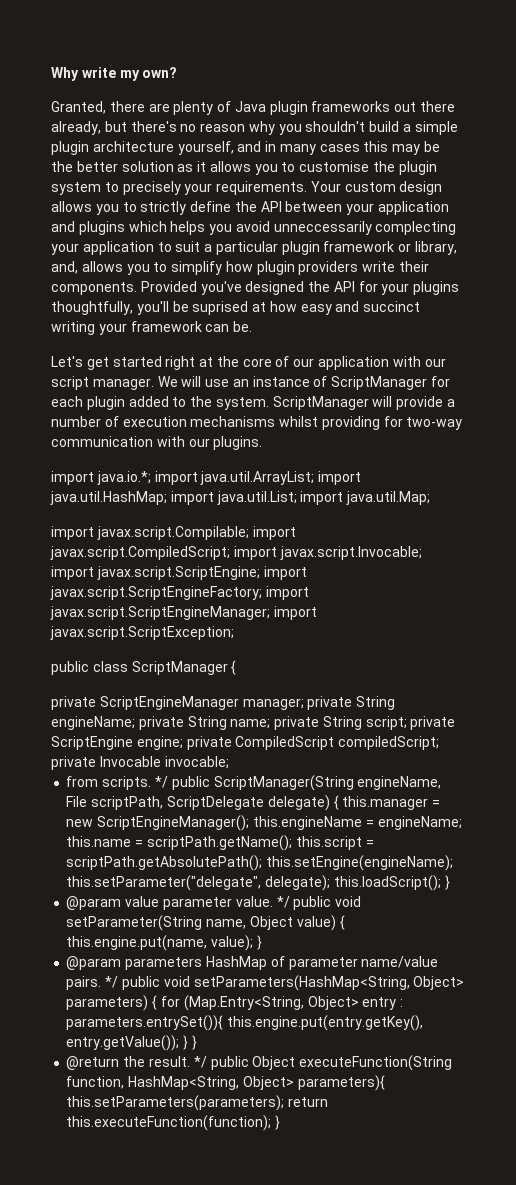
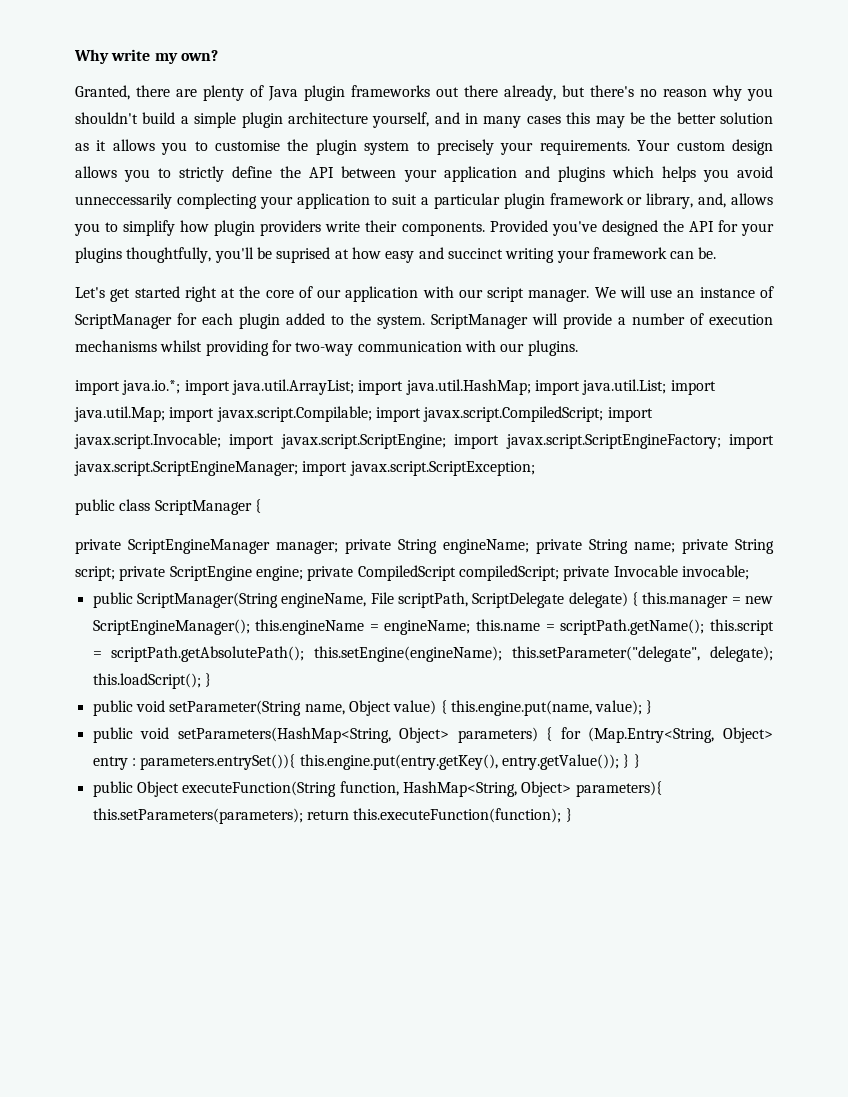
- import java.io.*; import java.util.ArrayList; import java.util.HashMap; import java.util.List; import java.util.Map;
- import javax.script.Compilable; import javax.script.CompiledScript; import javax.script.Invocable; import javax.script.ScriptEngine; import javax.script.ScriptEngineFactory; import javax.script.ScriptEngineManager; import javax.script.ScriptException;
+ import java.io.*; import java.util.ArrayList; import java.util.HashMap; import java.util.List; import java.util.Map; import javax.script.Compilable; import javax.script.CompiledScript; import javax.script.Invocable; import javax.script.ScriptEngine; import javax.script.ScriptEngineFactory; import javax.script.ScriptEngineManager; import javax.script.ScriptException;
- from scripts. */ public ScriptManager(String engineName, File scriptPath, ScriptDelegate delegate) { this.manager = new ScriptEngineManager(); this.engineName = engineName; this.name = scriptPath.getName(); this.script = scriptPath.getAbsolutePath(); this.setEngine(engineName); this.setParameter("delegate", delegate); this.loadScript(); }
+ public ScriptManager(String engineName, File scriptPath, ScriptDelegate delegate) { this.manager = new ScriptEngineManager(); this.engineName = engineName; this.name = scriptPath.getName(); this.script = scriptPath.getAbsolutePath(); this.setEngine(engineName); this.setParameter("delegate", delegate); this.loadScript(); }
- @param value parameter value. */ public void setParameter(String name, Object value) { this.engine.put(name, value); }
+ public void setParameter(String name, Object value) { this.engine.put(name, value); }
- @param parameters HashMap of parameter name/value pairs. */ public void setParameters(HashMap<String, Object> parameters) { for (Map.Entry<String, Object> entry : parameters.entrySet()){ this.engine.put(entry.getKey(), entry.getValue()); } }
+ public void setParameters(HashMap<String, Object> parameters) { for (Map.Entry<String, Object> entry : parameters.entrySet()){ this.engine.put(entry.getKey(), entry.getValue()); } }
- @return the result. */ public Object executeFunction(String function, HashMap<String, Object> parameters){ this.setParameters(parameters); return this.executeFunction(function); }
+ public Object executeFunction(String function, HashMap<String, Object> parameters){ this.setParameters(parameters); return this.executeFunction(function); }

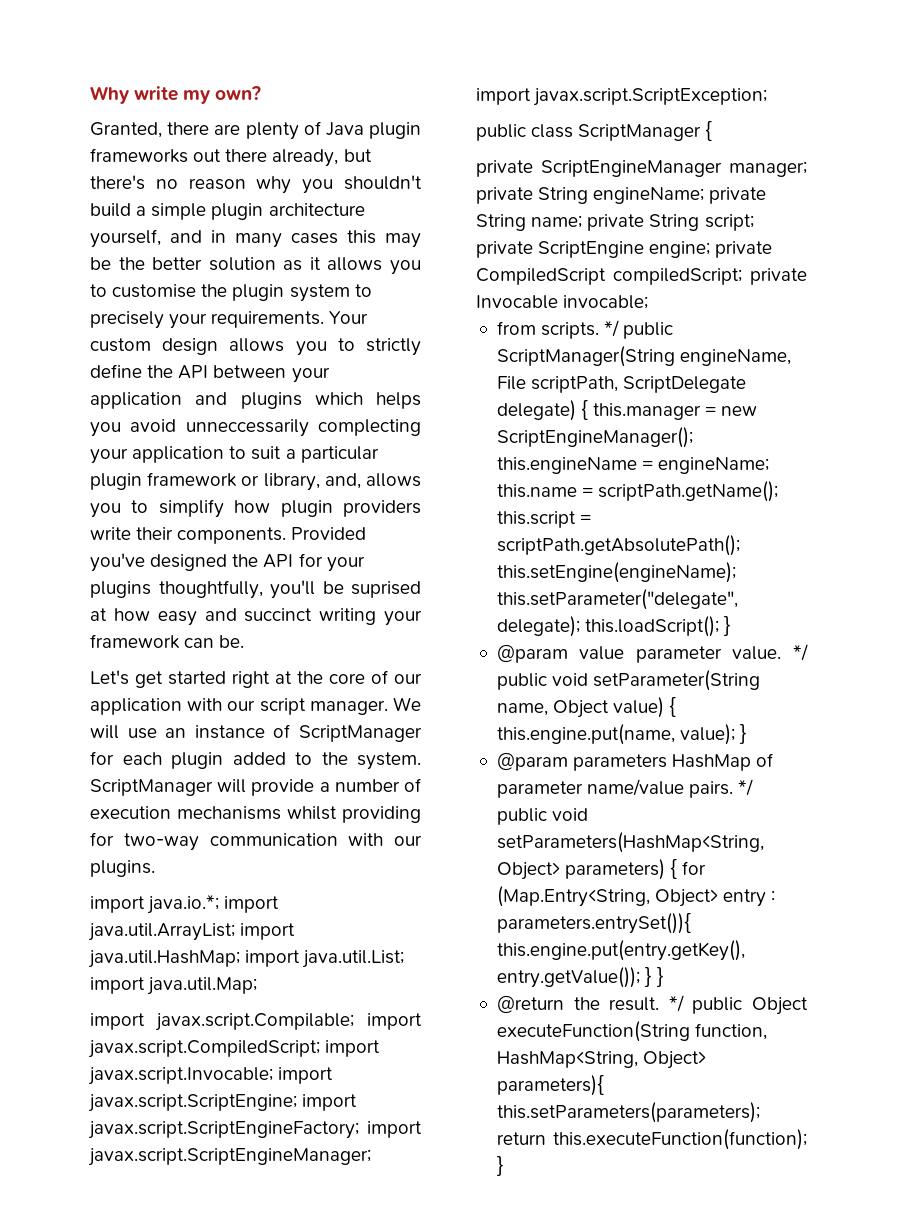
- import java.io.*; import java.util.ArrayList; import java.util.HashMap; import java.util.List; import java.util.Map; import javax.script.Compilable; import javax.script.CompiledScript; import javax.script.Invocable; import javax.script.ScriptEngine; import javax.script.ScriptEngineFactory; import javax.script.ScriptEngineManager; import javax.script.ScriptException;
+ import java.io.*; import java.util.ArrayList; import java.util.HashMap; import java.util.List; import java.util.Map;
+ import javax.script.Compilable; import javax.script.CompiledScript; import javax.script.Invocable; import javax.script.ScriptEngine; import javax.script.ScriptEngineFactory; import javax.script.ScriptEngineManager; import javax.script.ScriptException;
- public ScriptManager(String engineName, File scriptPath, ScriptDelegate delegate) { this.manager = new ScriptEngineManager(); this.engineName = engineName; this.name = scriptPath.getName(); this.script = scriptPath.getAbsolutePath(); this.setEngine(engineName); this.setParameter("delegate", delegate); this.loadScript(); }
+ from scripts. */ public ScriptManager(String engineName, File scriptPath, ScriptDelegate delegate) { this.manager = new ScriptEngineManager(); this.engineName = engineName; this.name = scriptPath.getName(); this.script = scriptPath.getAbsolutePath(); this.setEngine(engineName); this.setParameter("delegate", delegate); this.loadScript(); }
- public void setParameter(String name, Object value) { this.engine.put(name, value); }
+ @param value parameter value. */ public void setParameter(String name, Object value) { this.engine.put(name, value); }
- public void setParameters(HashMap<String, Object> parameters) { for (Map.Entry<String, Object> entry : parameters.entrySet()){ this.engine.put(entry.getKey(), entry.getValue()); } }
+ @param parameters HashMap of parameter name/value pairs. */ public void setParameters(HashMap<String, Object> parameters) { for (Map.Entry<String, Object> entry : parameters.entrySet()){ this.engine.put(entry.getKey(), entry.getValue()); } }
- public Object executeFunction(String function, HashMap<String, Object> parameters){ this.setParameters(parameters); return this.executeFunction(function); }
+ @return the result. */ public Object executeFunction(String function, HashMap<String, Object> parameters){ this.setParameters(parameters); return this.executeFunction(function); }

